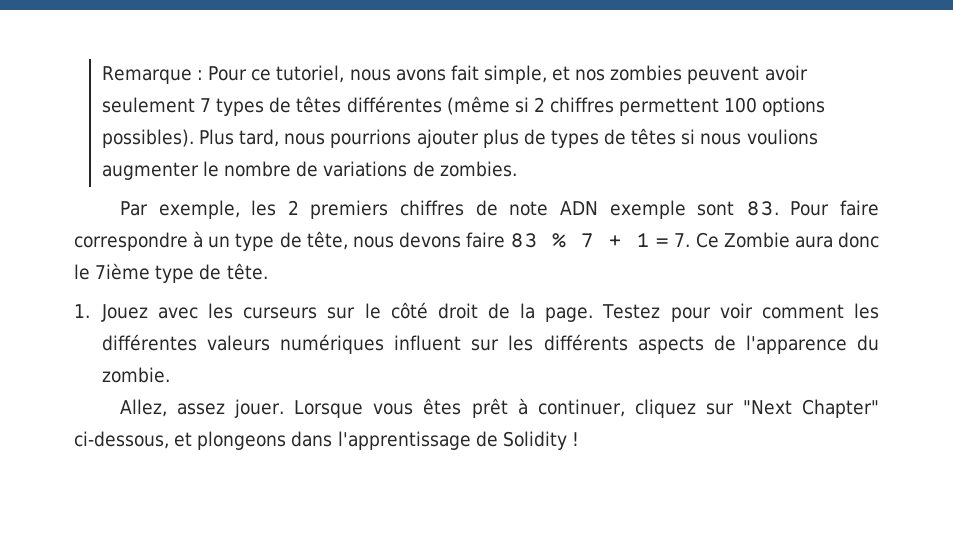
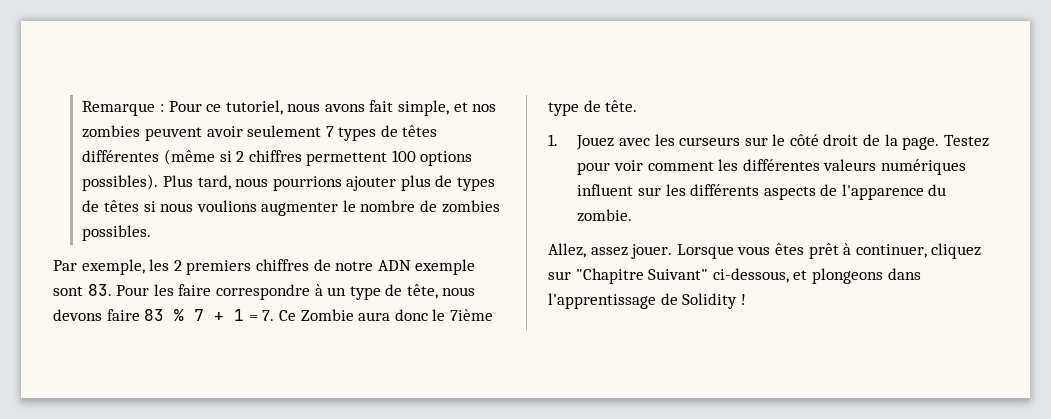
- Plus tard, nous pourrions ajouter plus de types de têtes si nous voulions augmenter le nombre de variations de zombies.
+ Plus tard, nous pourrions ajouter plus de types de têtes si nous voulions augmenter le nombre de zombies possibles.
- Par exemple, les 2 premiers chiffres de note ADN exemple sont 83. Pour faire correspondre à un type de tête, nous devons faire 83 % 7 + 1 = 7. Ce Zombie aura donc le 7ième type de tête.
+ Par exemple, les 2 premiers chiffres de notre ADN exemple sont 83. Pour les faire correspondre à un type de tête, nous devons faire 83 % 7 + 1 = 7. Ce Zombie aura donc le 7ième type de tête.
- Lorsque vous êtes prêt à continuer, cliquez sur "Next Chapter" ci-dessous, et plongeons dans l'apprentissage de Solidity !
+ Lorsque vous êtes prêt à continuer, cliquez sur "Chapitre Suivant" ci-dessous, et plongeons dans l'apprentissage de Solidity !

